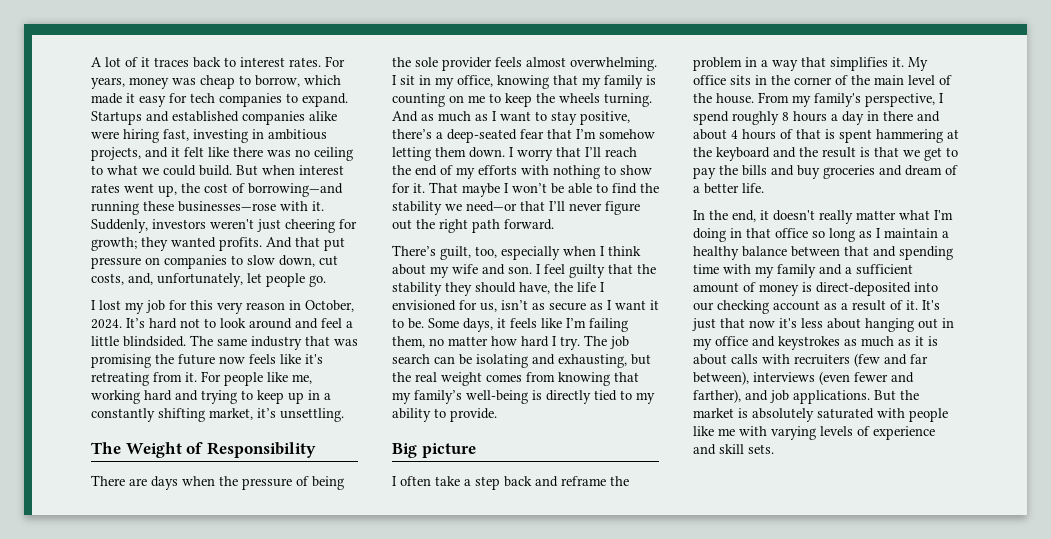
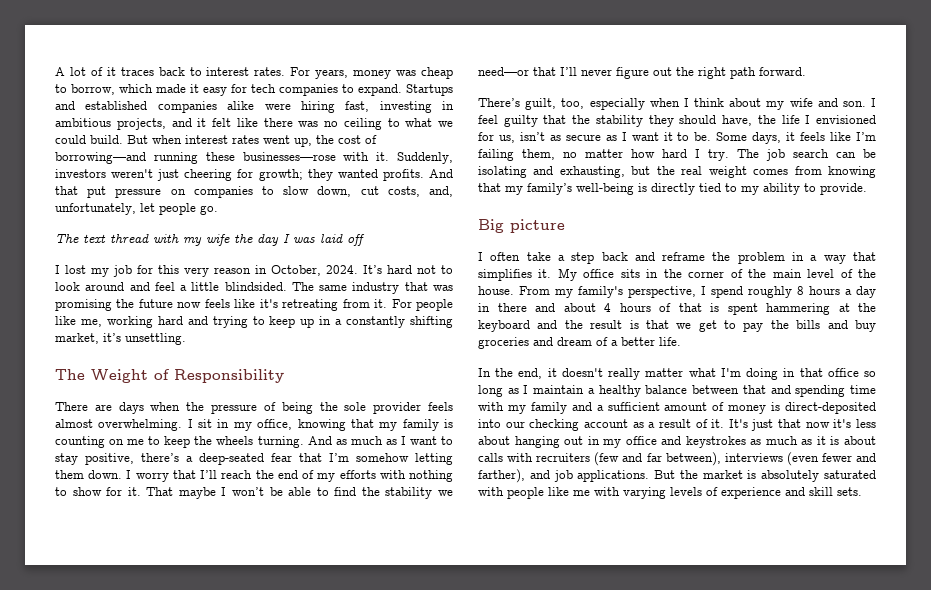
+ The text thread with my wife the day I was laid off

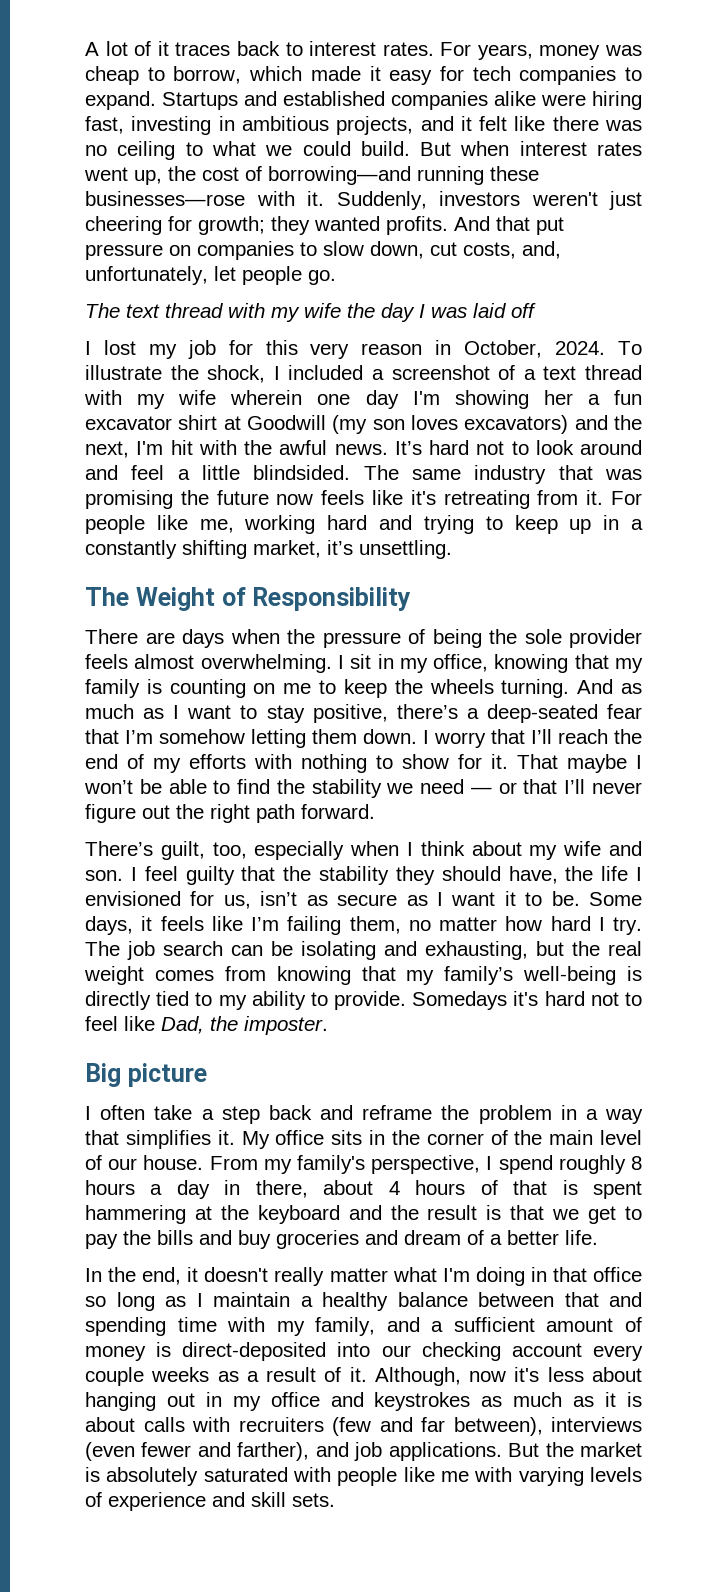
+ To illustrate the shock, I included a screenshot of a text thread with my wife wherein one day I'm showing her a fun excavator shirt at Goodwill (my son loves excavators) and the next, I'm hit with the awful news.
- That maybe I won’t be able to find the stability we need—or that I’ll never figure out the right path forward.
+ That maybe I won’t be able to find the stability we need — or that I’ll never figure out the right path forward.
+ Somedays it's hard not to feel like Dad, the imposter.
- My office sits in the corner of the main level of the house.
+ My office sits in the corner of the main level of our house.
- From my family's perspective, I spend roughly 8 hours a day in there and about 4 hours of that is spent hammering at the keyboard and the result is that we get to pay the bills and buy groceries and dream of a better life.
+ From my family's perspective, I spend roughly 8 hours a day in there, about 4 hours of that is spent hammering at the keyboard and the result is that we get to pay the bills and buy groceries and dream of a better life.
- In the end, it doesn't really matter what I'm doing in that office so long as I maintain a healthy balance between that and spending time with my family and a sufficient amount of money is direct-deposited into our checking account as a result of it.
+ In the end, it doesn't really matter what I'm doing in that office so long as I maintain a healthy balance between that and spending time with my family, and a sufficient amount of money is direct-deposited into our checking account every couple weeks as a result of it.
- It's just that now it's less about hanging out in my office and keystrokes as much as it is about calls with recruiters (few and far between), interviews (even fewer and farther), and job applications.
+ Although, now it's less about hanging out in my office and keystrokes as much as it is about calls with recruiters (few and far between), interviews (even fewer and farther), and job applications.

